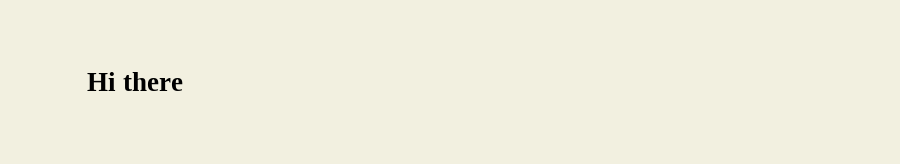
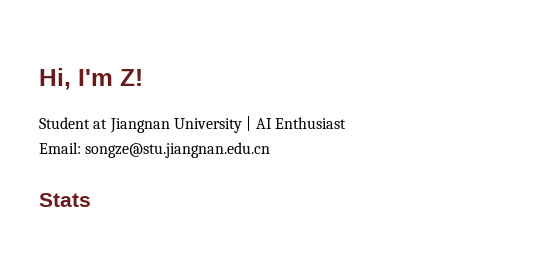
- Hi there
+ Hi, I'm Z!
+ Student at Jiangnan University | AI Enthusiast
+ Email: songze@stu.jiangnan.edu.cn
+ Stats

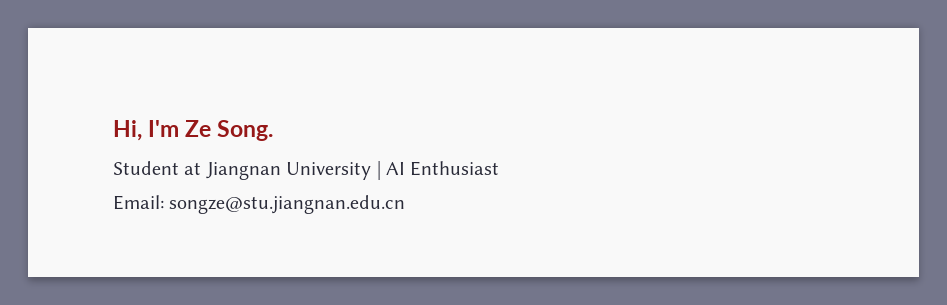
- Hi, I'm Z!
+ Hi, I'm Ze Song.
- Stats

